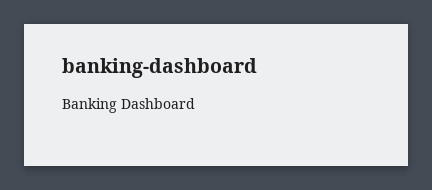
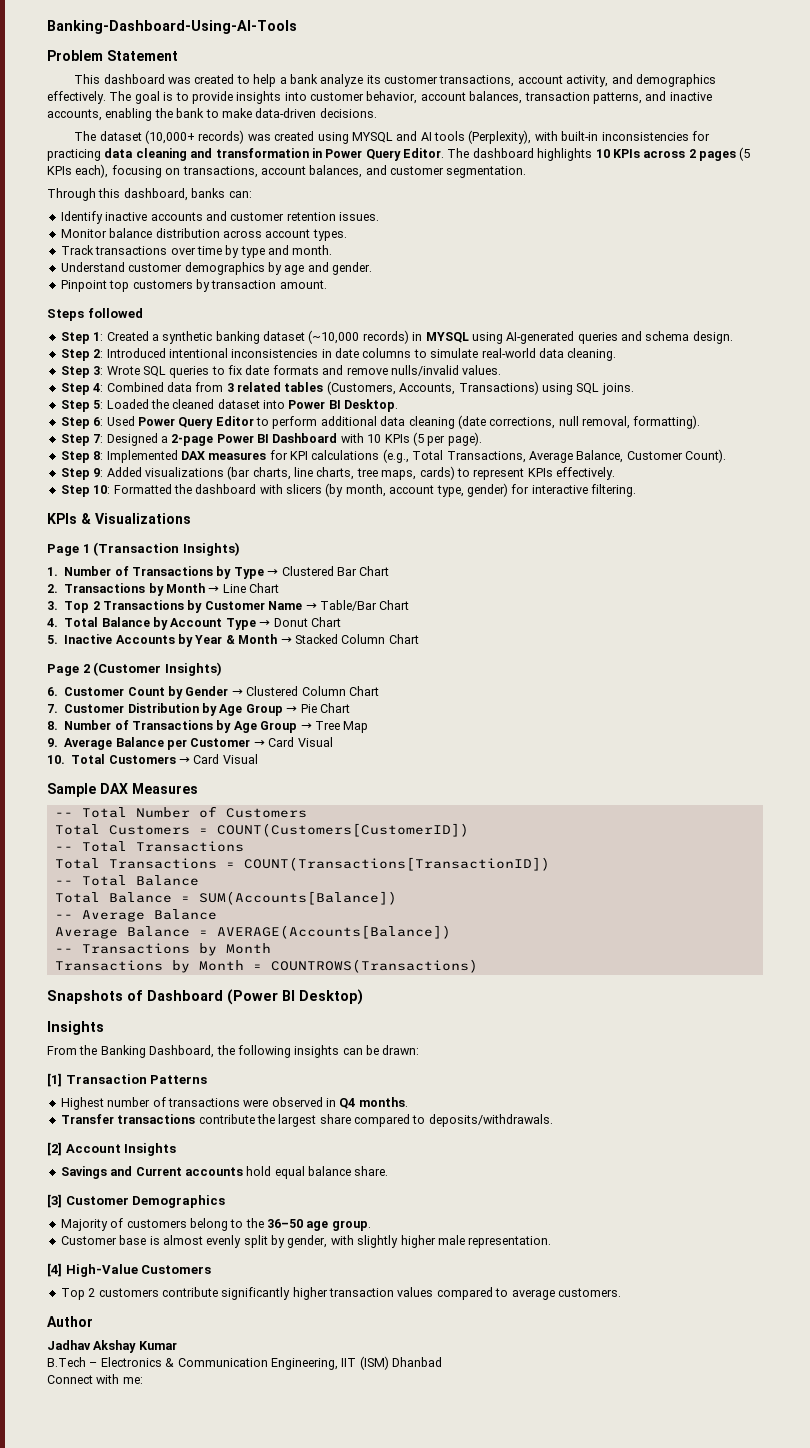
- banking-dashboard
- Banking Dashboard
+ Banking-Dashboard-Using-AI-Tools
+ Problem Statement
+ This dashboard was created to help a bank analyze its customer transactions, account activity, and demographics effectively. The goal is to provide insights into customer behavior, account balances, transaction patterns, and inactive accounts, enabling the bank to make data-driven decisions.
+ The dataset (10,000+ records) was created using MYSQL and AI tools (Perplexity), with built-in inconsistencies for practicing data cleaning and transformation in Power Query Editor. The dashboard highlights 10 KPIs across 2 pages (5 KPIs each), focusing on transactions, account balances, and customer segmentation.
+ Through this dashboard, banks can:
+ Identify inactive accounts and customer retention issues.
+ Monitor balance distribution across account types.
+ Track transactions over time by type and month.
+ Understand customer demographics by age and gender.
+ Pinpoint top customers by transaction amount.
+ Steps followed
+ Step 1: Created a synthetic banking dataset (~10,000 records) in MYSQL using AI-generated queries and schema design.
+ Step 2: Introduced intentional inconsistencies in date columns to simulate real-world data cleaning.
+ Step 3: Wrote SQL queries to fix date formats and remove nulls/invalid values.
+ Step 4: Combined data from 3 related tables (Customers, Accounts, Transactions) using SQL joins.
+ Step 5: Loaded the cleaned dataset into Power BI Desktop.
+ Step 6: Used Power Query Editor to perform additional data cleaning (date corrections, null removal, formatting).
+ Step 7: Designed a 2-page Power BI Dashboard with 10 KPIs (5 per page).
+ Step 8: Implemented DAX measures for KPI calculations (e.g., Total Transactions, Average Balance, Customer Count).
+ Step 9: Added visualizations (bar charts, line charts, tree maps, cards) to represent KPIs effectively.
+ Step 10: Formatted the dashboard with slicers (by month, account type, gender) for interactive filtering.
+ KPIs & Visualizations
+ Page 1 (Transaction Insights)
+ 1. Number of Transactions by Type → Clustered Bar Chart
+ 2. Transactions by Month → Line Chart
+ 3. Top 2 Transactions by Customer Name → Table/Bar Chart
+ 4. Total Balance by Account Type → Donut Chart
+ 5. Inactive Accounts by Year & Month → Stacked Column Chart
+ Page 2 (Customer Insights)
+ 6. Customer Count by Gender → Clustered Column Chart
+ 7. Customer Distribution by Age Group → Pie Chart
+ 8. Number of Transactions by Age Group → Tree Map
+ 9. Average Balance per Customer → Card Visual
+ 10. Total Customers → Card Visual
+ Sample DAX Measures
+ -- Total Number of Customers
+ Total Customers = COUNT(Customers[CustomerID])
+ -- Total Transactions
+ Total Transactions = COUNT(Transactions[TransactionID])
+ -- Total Balance
+ Total Balance = SUM(Accounts[Balance])
+ -- Average Balance
+ Average Balance = AVERAGE(Accounts[Balance])
+ -- Transactions by Month
+ Transactions by Month = COUNTROWS(Transactions)
+ Snapshots of Dashboard (Power BI Desktop)
+ Insights
+ From the Banking Dashboard, the following insights can be drawn:
+ [1] Transaction Patterns
+ Highest number of transactions were observed in Q4 months.
+ Transfer transactions contribute the largest share compared to deposits/withdrawals.
+ [2] Account Insights
+ Savings and Current accounts hold equal balance share.
+ [3] Customer Demographics
+ Majority of customers belong to the 36–50 age group.
+ Customer base is almost evenly split by gender, with slightly higher male representation.
+ [4] High-Value Customers
+ Top 2 customers contribute significantly higher transaction values compared to average customers.
+ Author
+ Jadhav Akshay Kumar
+ B.Tech – Electronics & Communication Engineering, IIT (ISM) Dhanbad
+ Connect with me:

